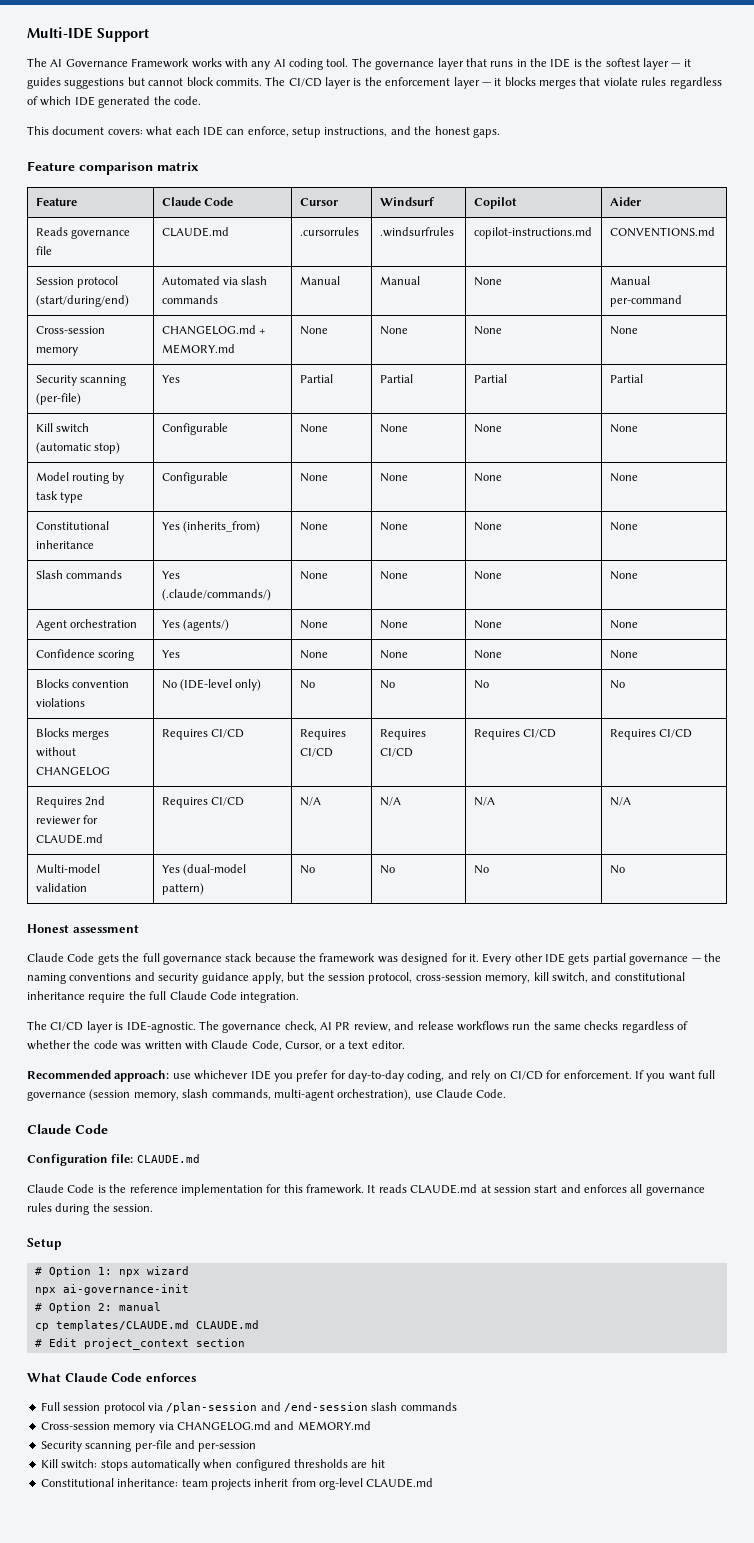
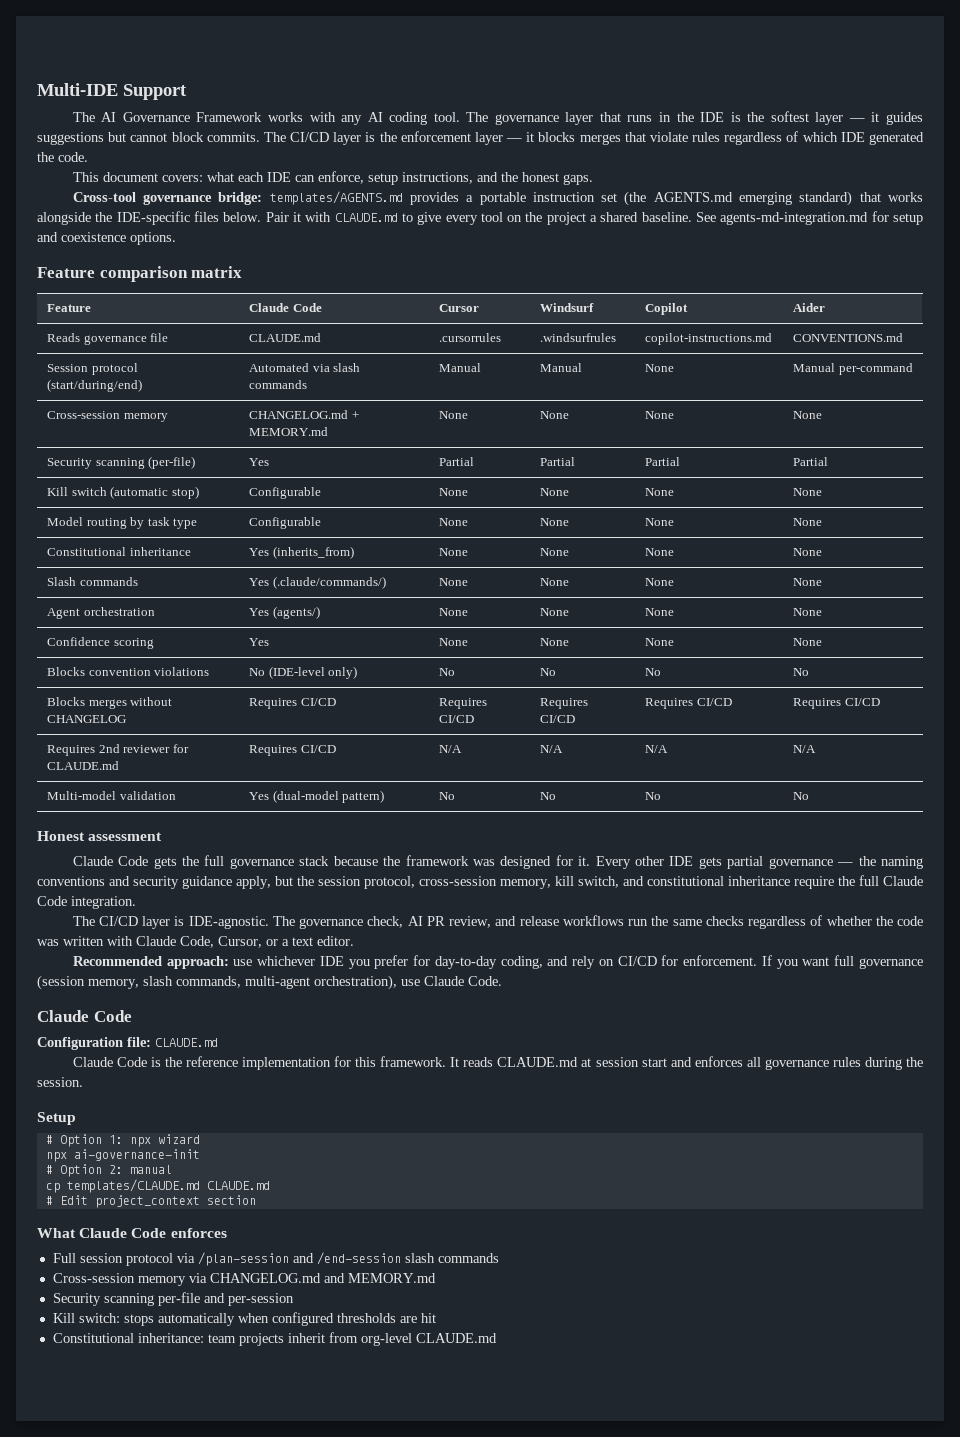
+ Cross-tool governance bridge: templates/AGENTS.md provides a portable instruction set (the AGENTS.md emerging standard) that works alongside the IDE-specific files below. Pair it with CLAUDE.md to give every tool on the project a shared baseline. See agents-md-integration.md for setup and coexistence options.

